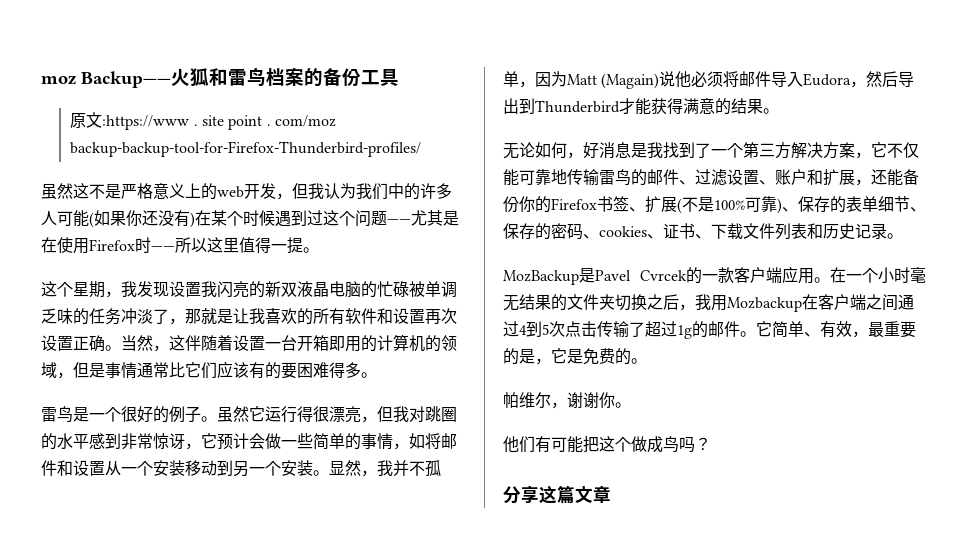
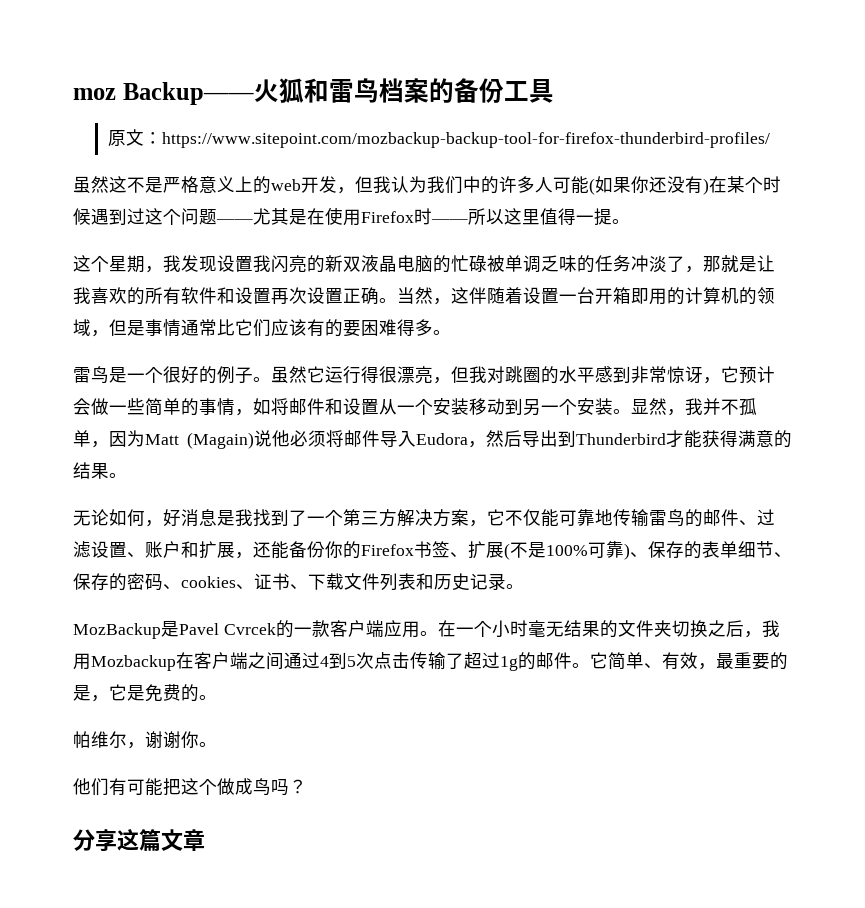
- 原文:https://www . site point . com/moz backup-backup-tool-for-Firefox-Thunderbird-profiles/
+ 原文：https://www.sitepoint.com/mozbackup-backup-tool-for-firefox-thunderbird-profiles/

